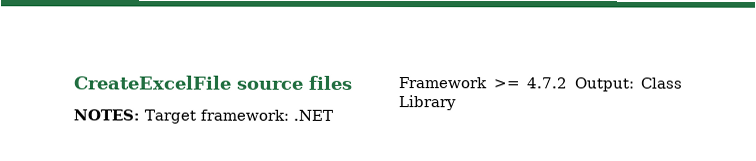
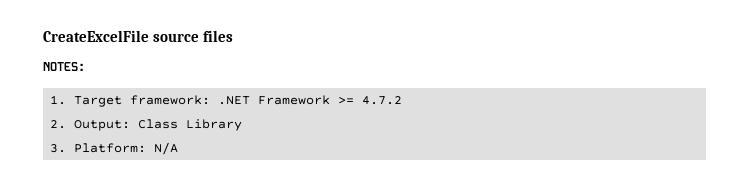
- NOTES: Target framework: .NET Framework >= 4.7.2 Output: Class Library
+ NOTES:
+ 1. Target framework: .NET Framework >= 4.7.2
+ 2. Output: Class Library
+ 3. Platform: N/A

